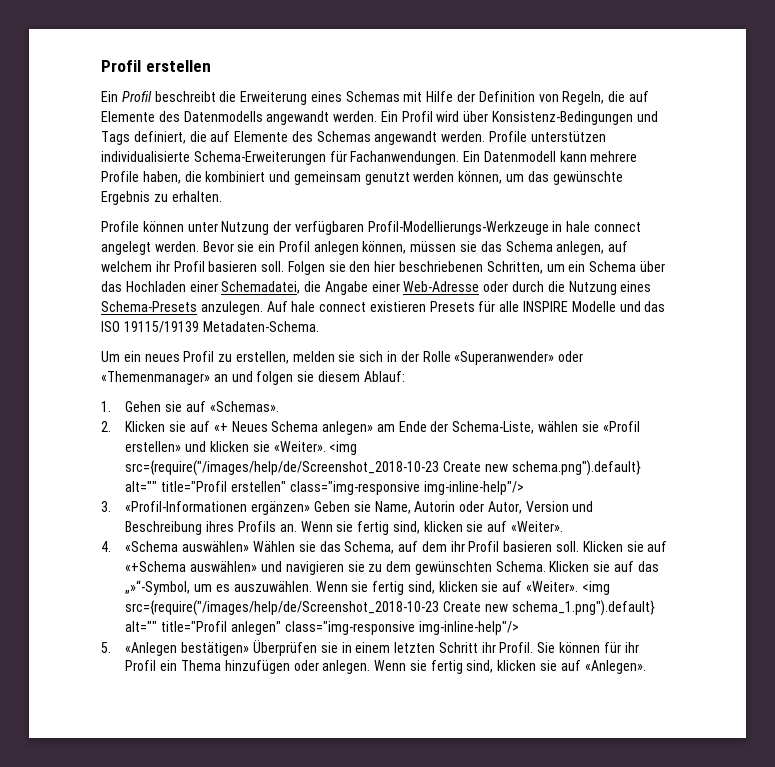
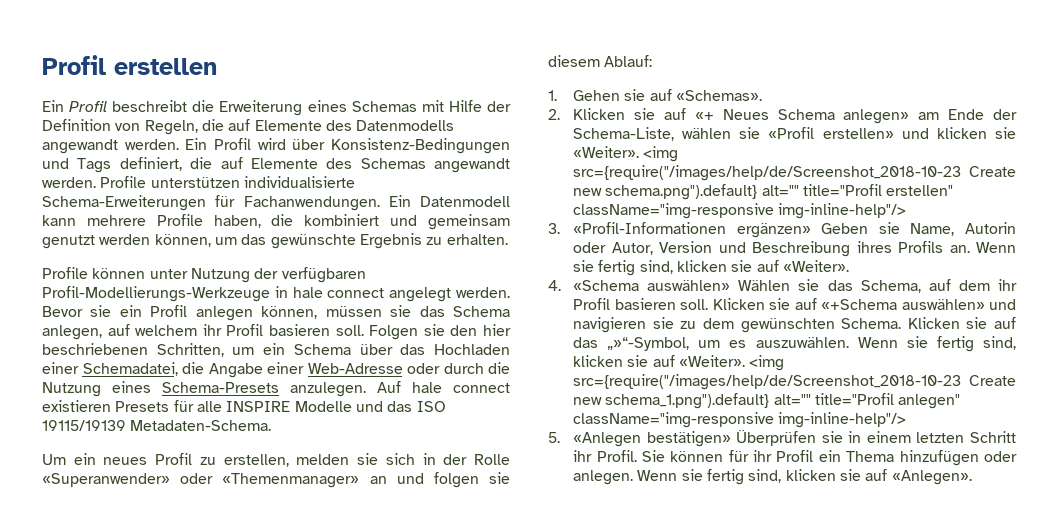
- <img src={require("/images/help/de/Screenshot_2018-10-23 Create new schema.png").default} alt="" title="Profil erstellen" class="img-responsive img-inline-help"/>
+ <img src={require("/images/help/de/Screenshot_2018-10-23 Create new schema.png").default} alt="" title="Profil erstellen" className="img-responsive img-inline-help"/>
- <img src={require("/images/help/de/Screenshot_2018-10-23 Create new schema_1.png").default} alt="" title="Profil anlegen" class="img-responsive img-inline-help"/>
+ <img src={require("/images/help/de/Screenshot_2018-10-23 Create new schema_1.png").default} alt="" title="Profil anlegen" className="img-responsive img-inline-help"/>

